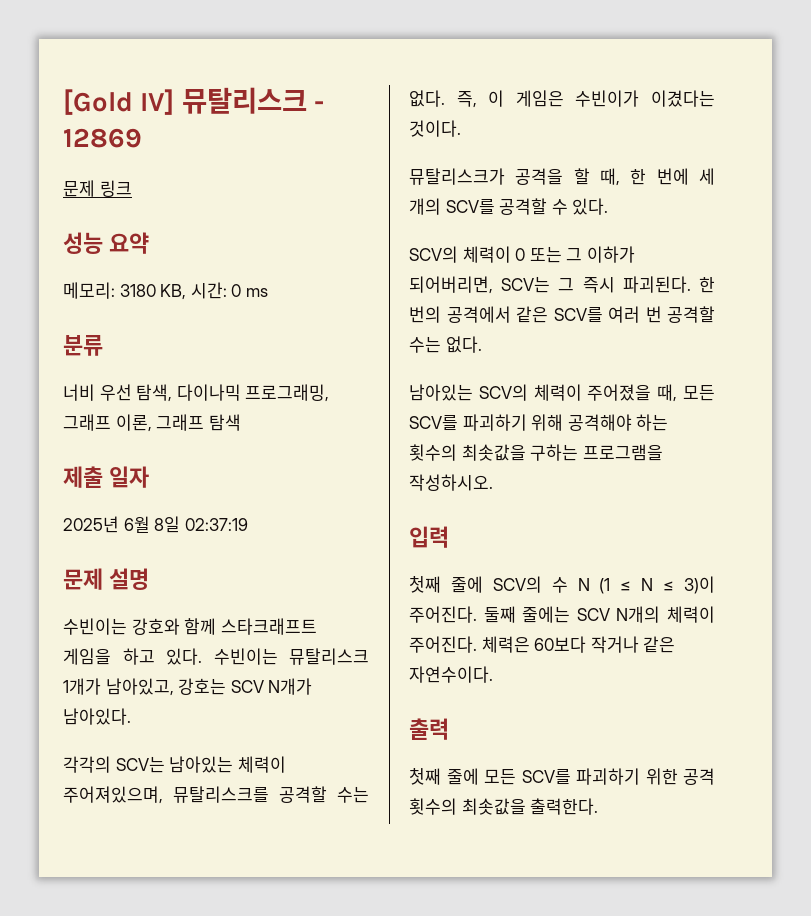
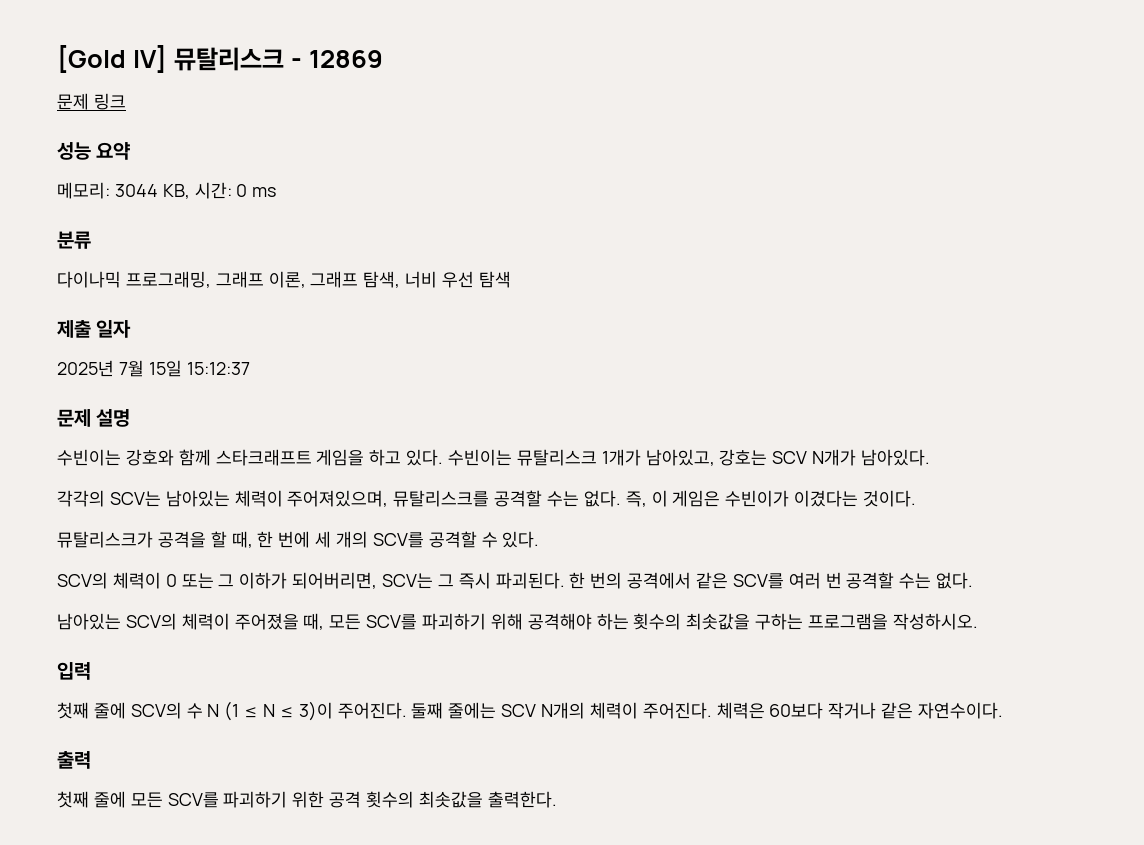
- 메모리: 3180 KB, 시간: 0 ms
+ 메모리: 3044 KB, 시간: 0 ms
- 너비 우선 탐색, 다이나믹 프로그래밍, 그래프 이론, 그래프 탐색
+ 다이나믹 프로그래밍, 그래프 이론, 그래프 탐색, 너비 우선 탐색
- 2025년 6월 8일 02:37:19
+ 2025년 7월 15일 15:12:37

